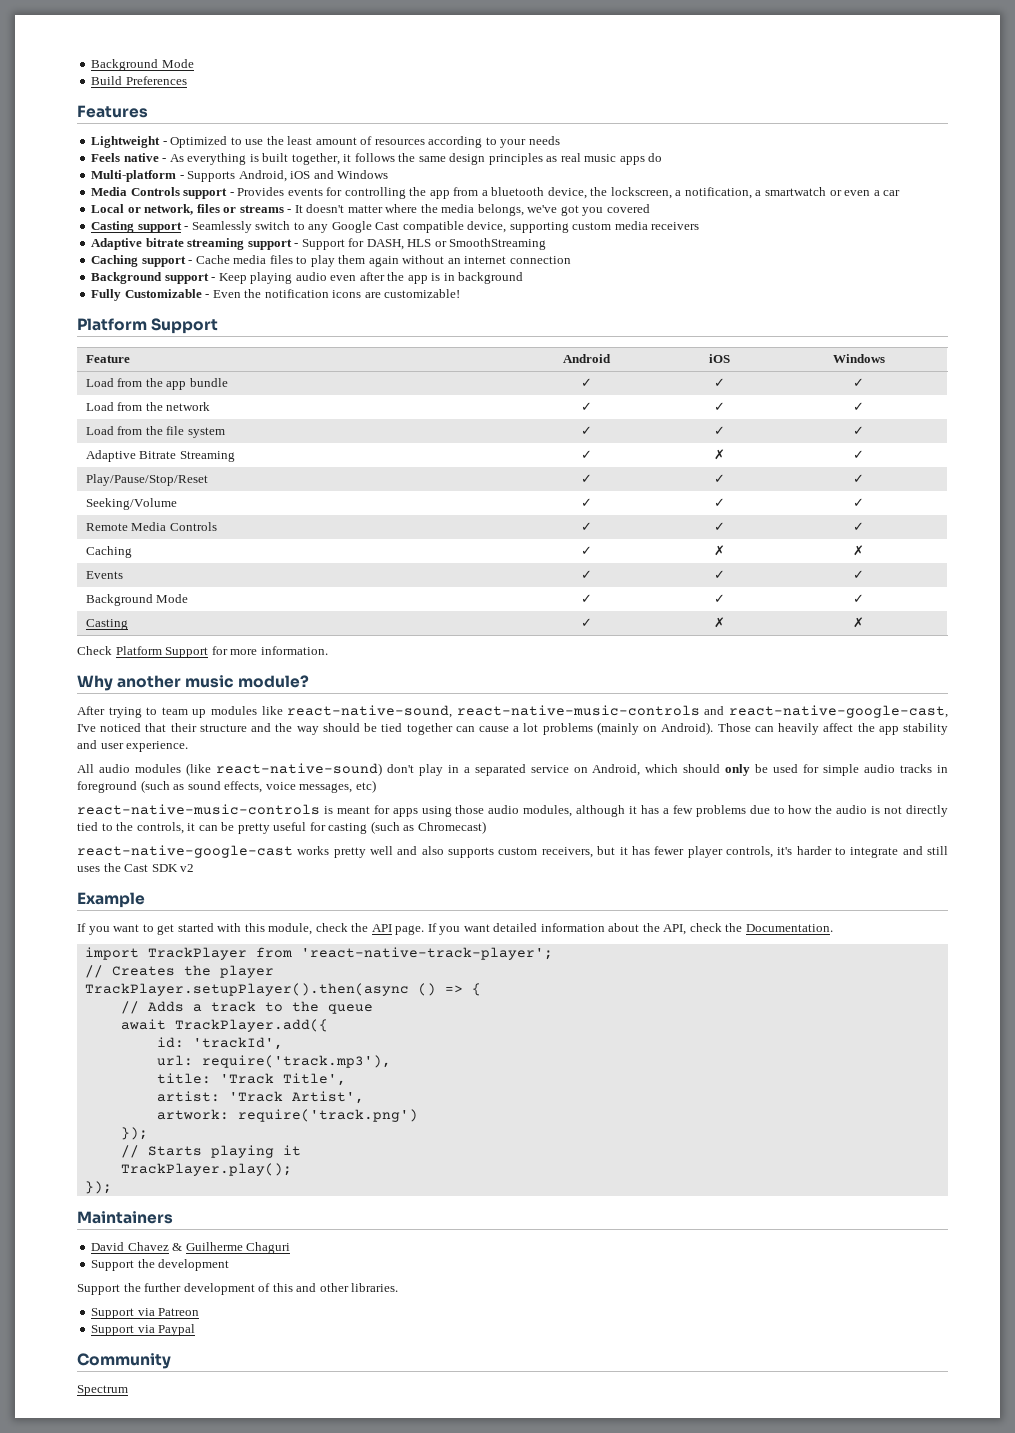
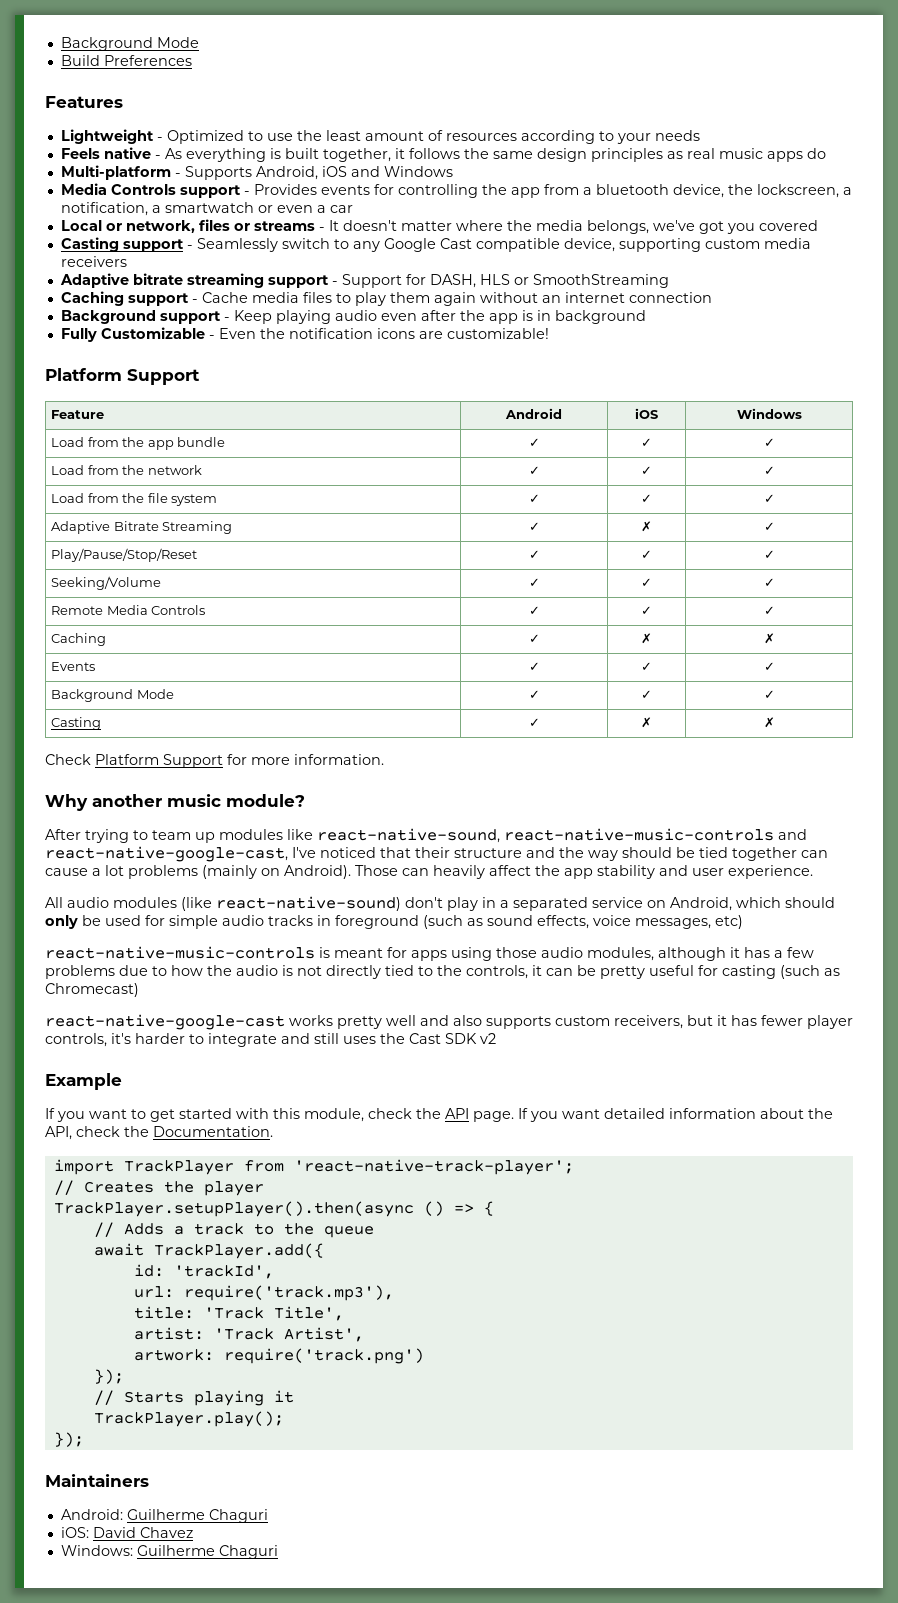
- David Chavez & Guilherme Chaguri
+ Android: Guilherme Chaguri
- Support the development
- Support the further development of this and other libraries.
- Support via Patreon
- Support via Paypal
- Community
- Spectrum
+ iOS: David Chavez
+ Windows: Guilherme Chaguri

